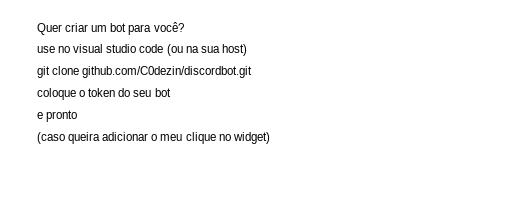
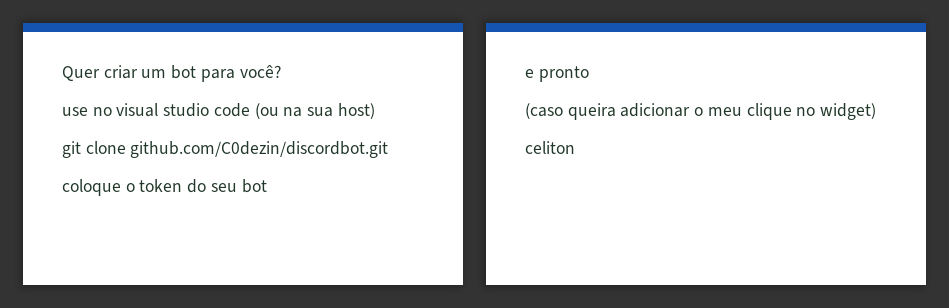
+ celiton

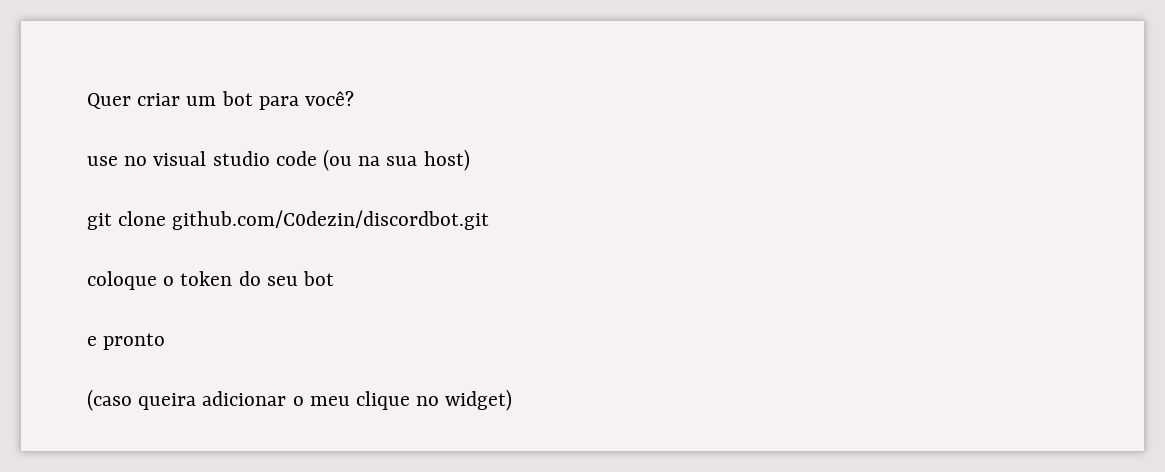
- celiton

